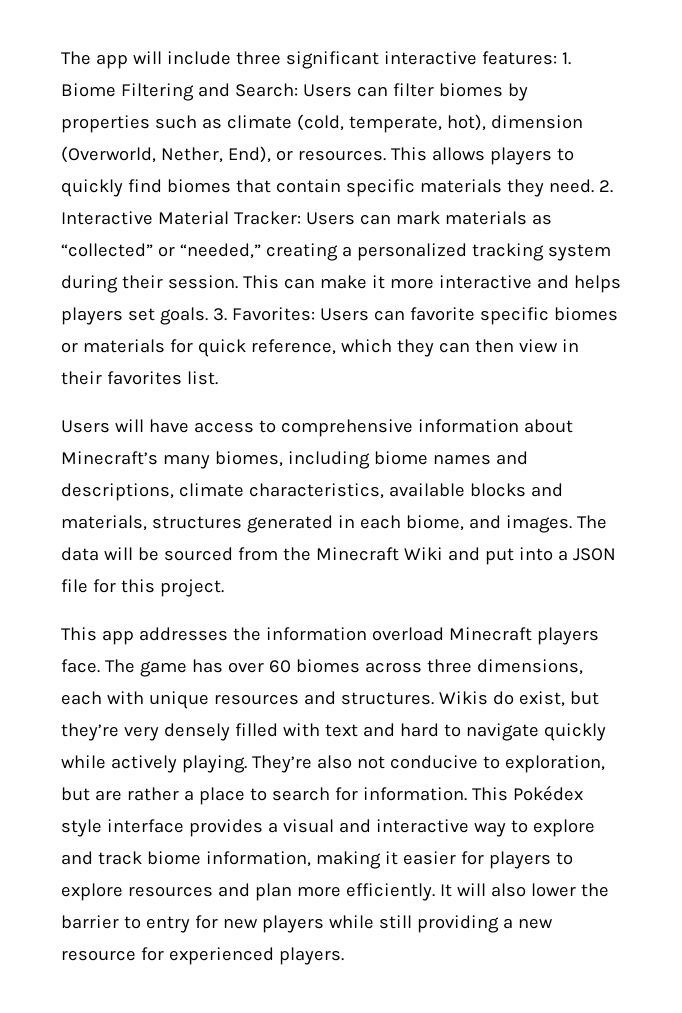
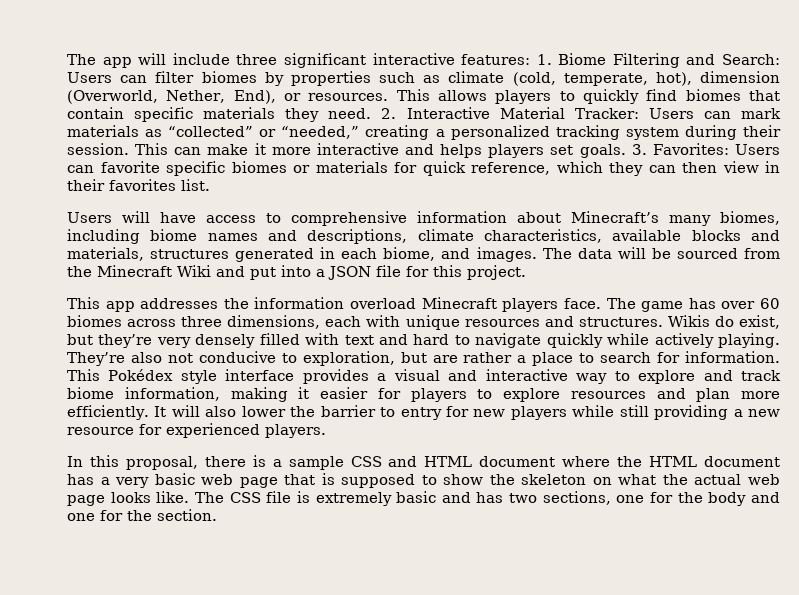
+ In this proposal, there is a sample CSS and HTML document where the HTML document has a very basic web page that is supposed to show the skeleton on what the actual web page looks like. The CSS file is extremely basic and has two sections, one for the body and one for the section.

